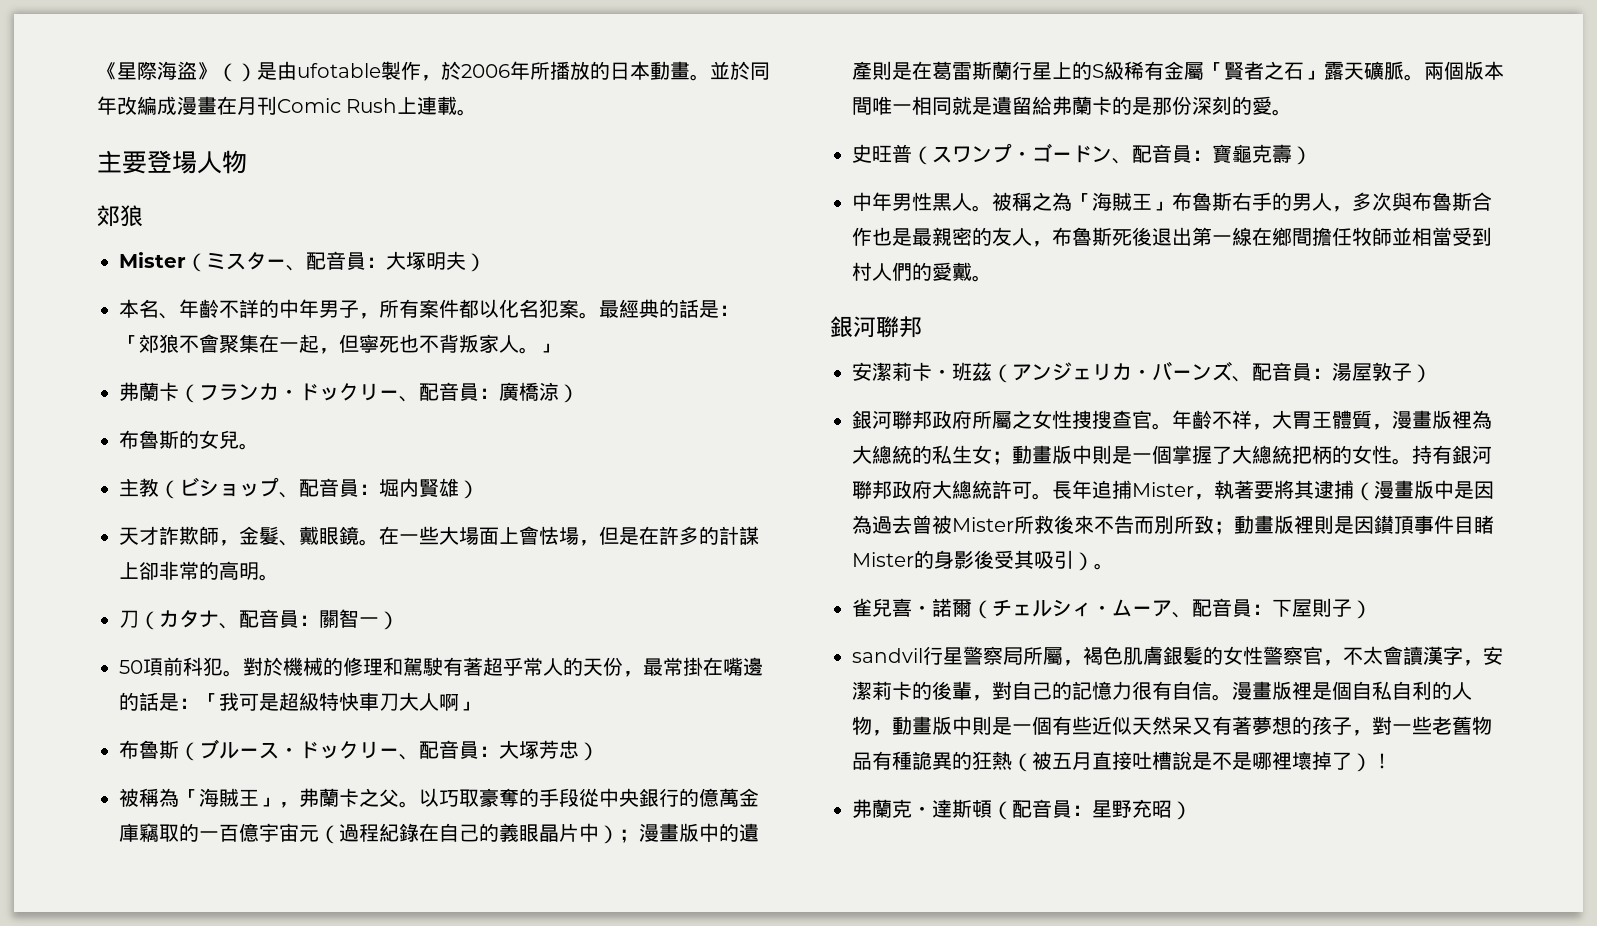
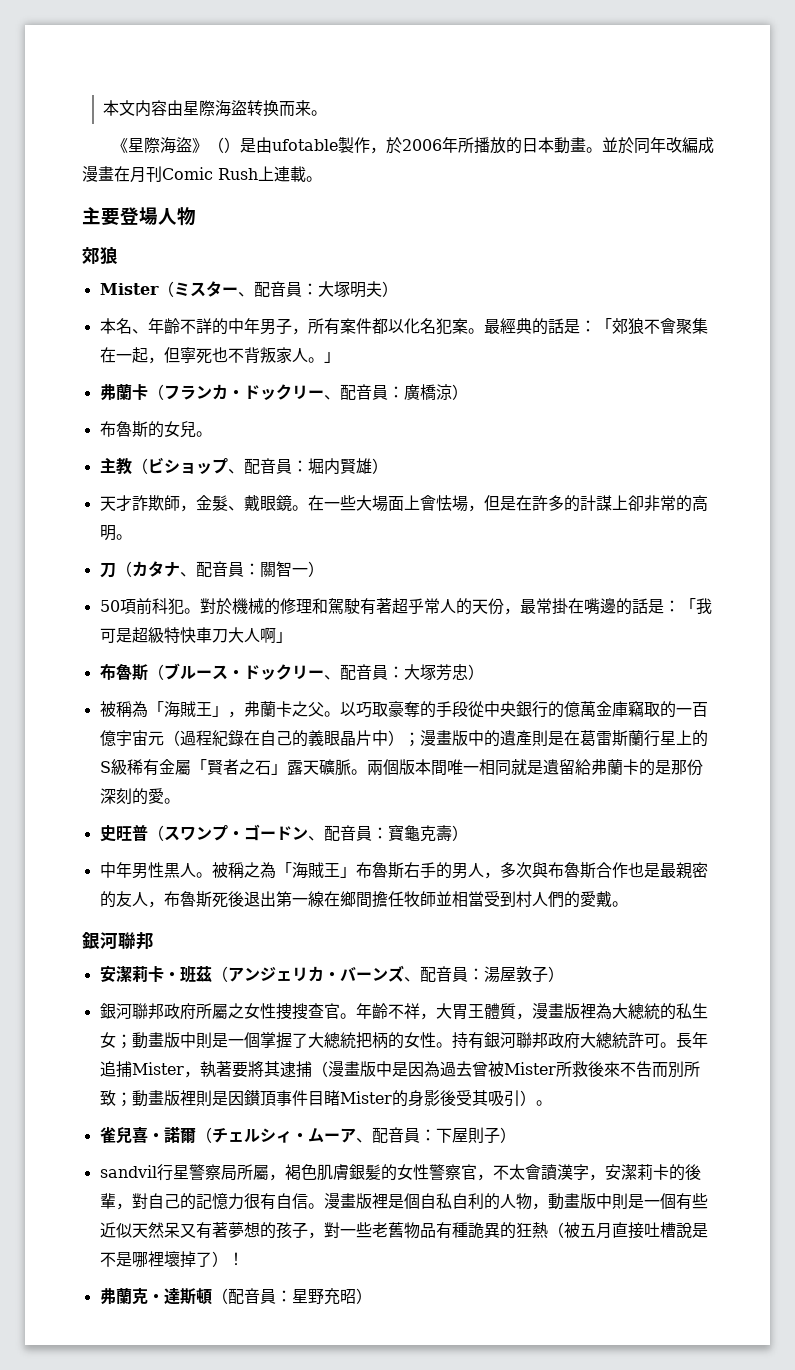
+ 本文内容由星際海盜转换而来。

